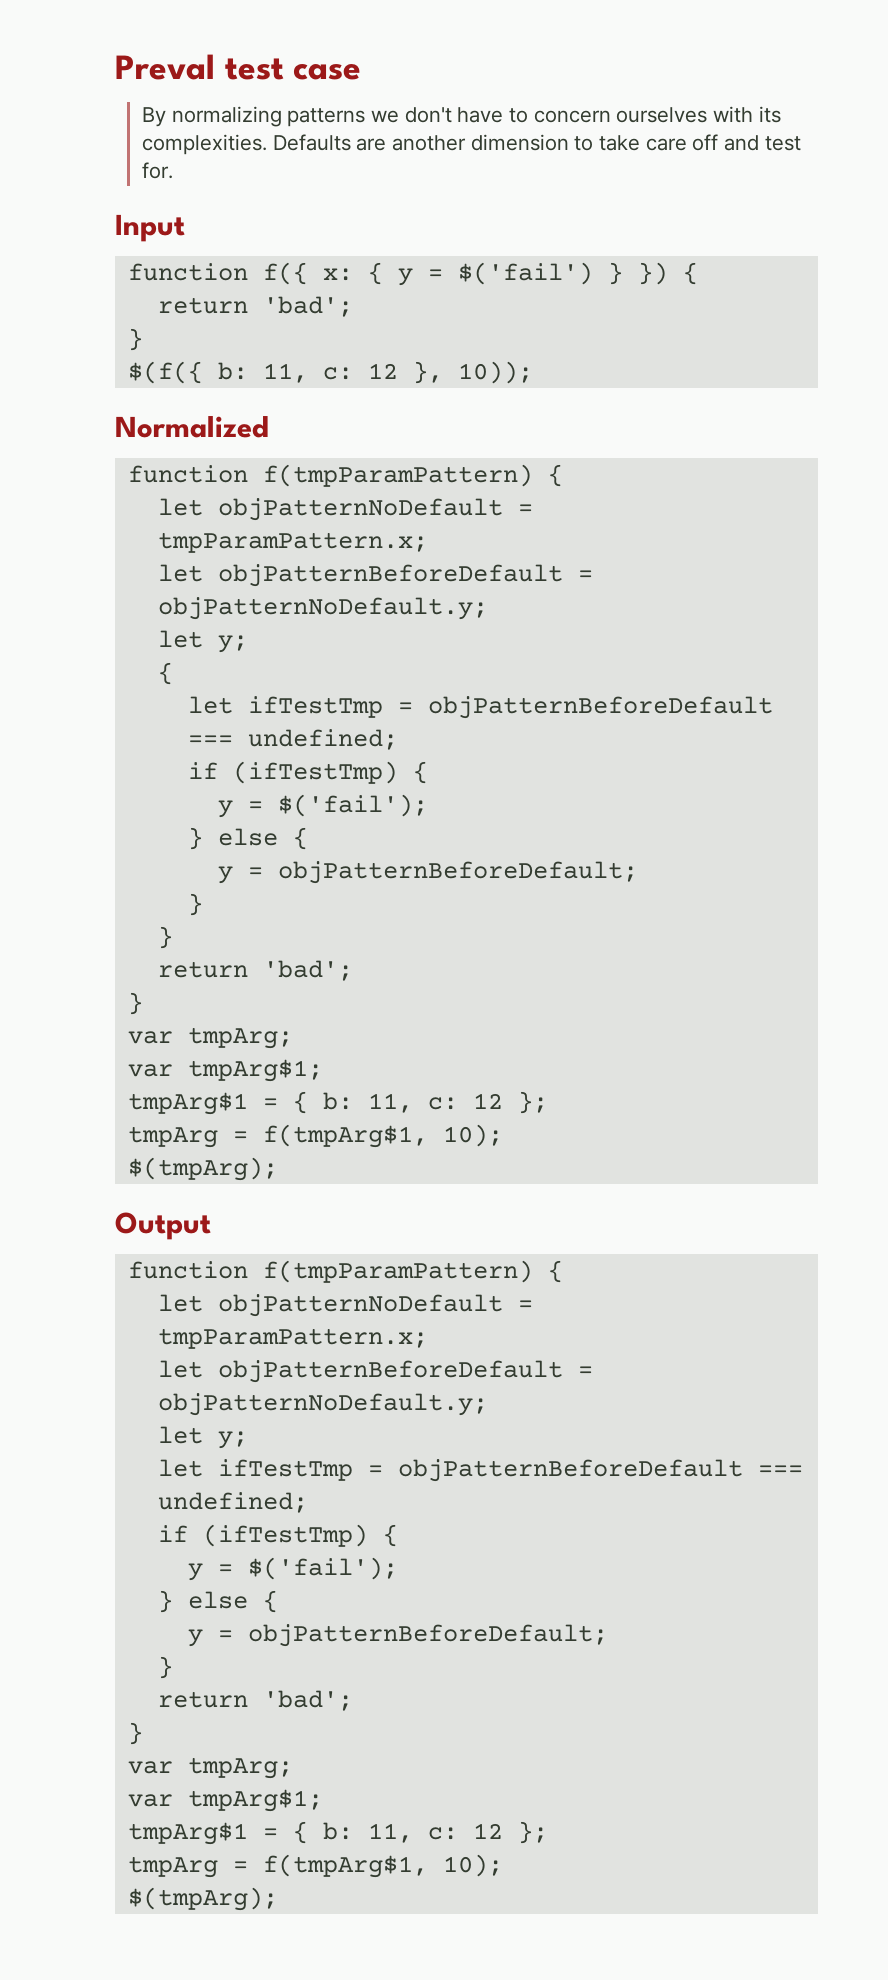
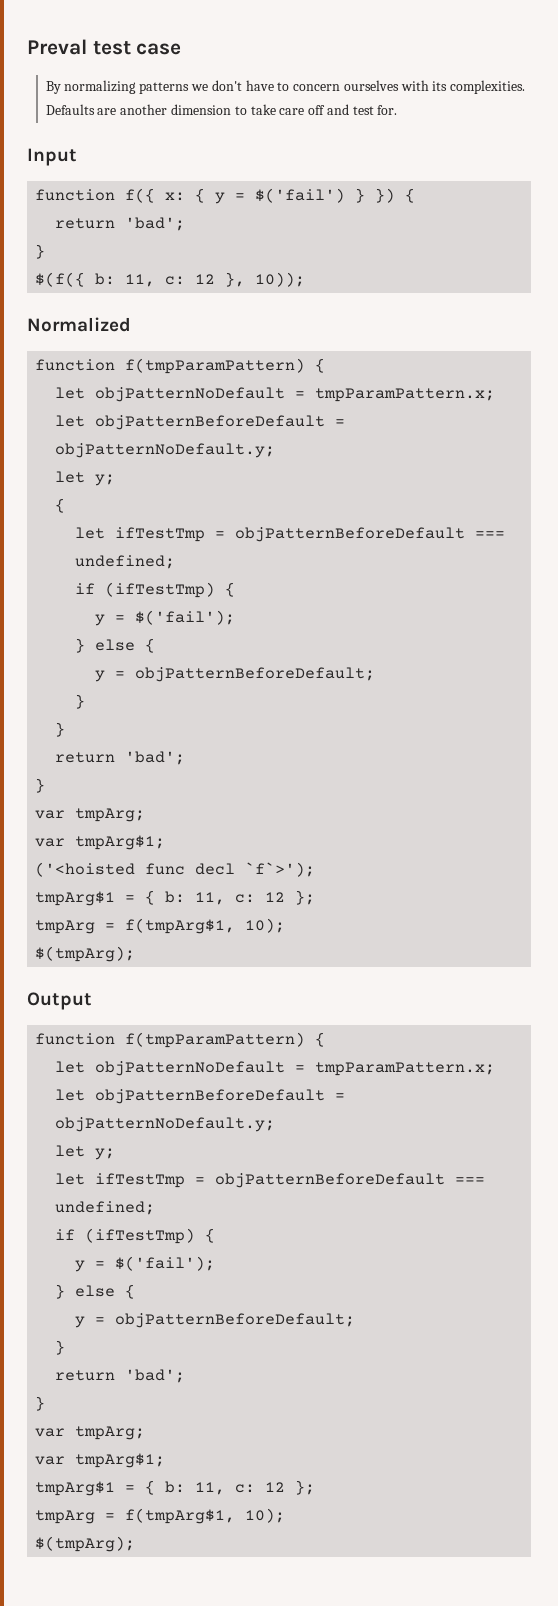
+ ('<hoisted func decl `f`>');

